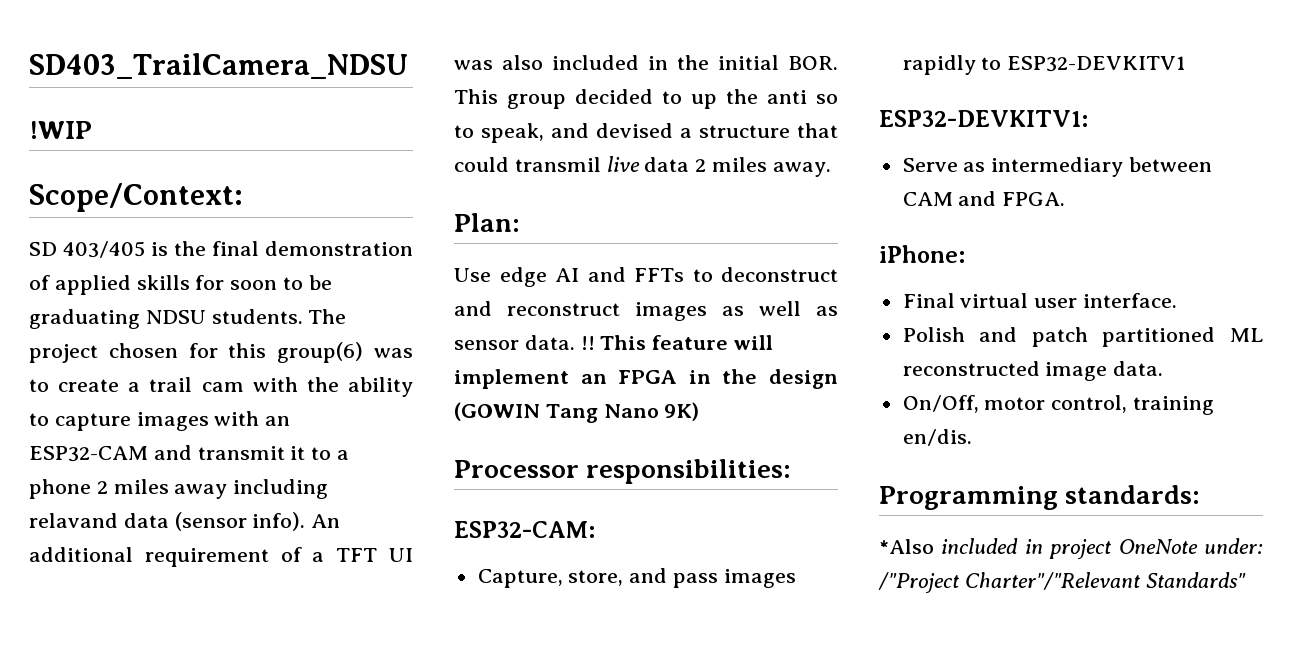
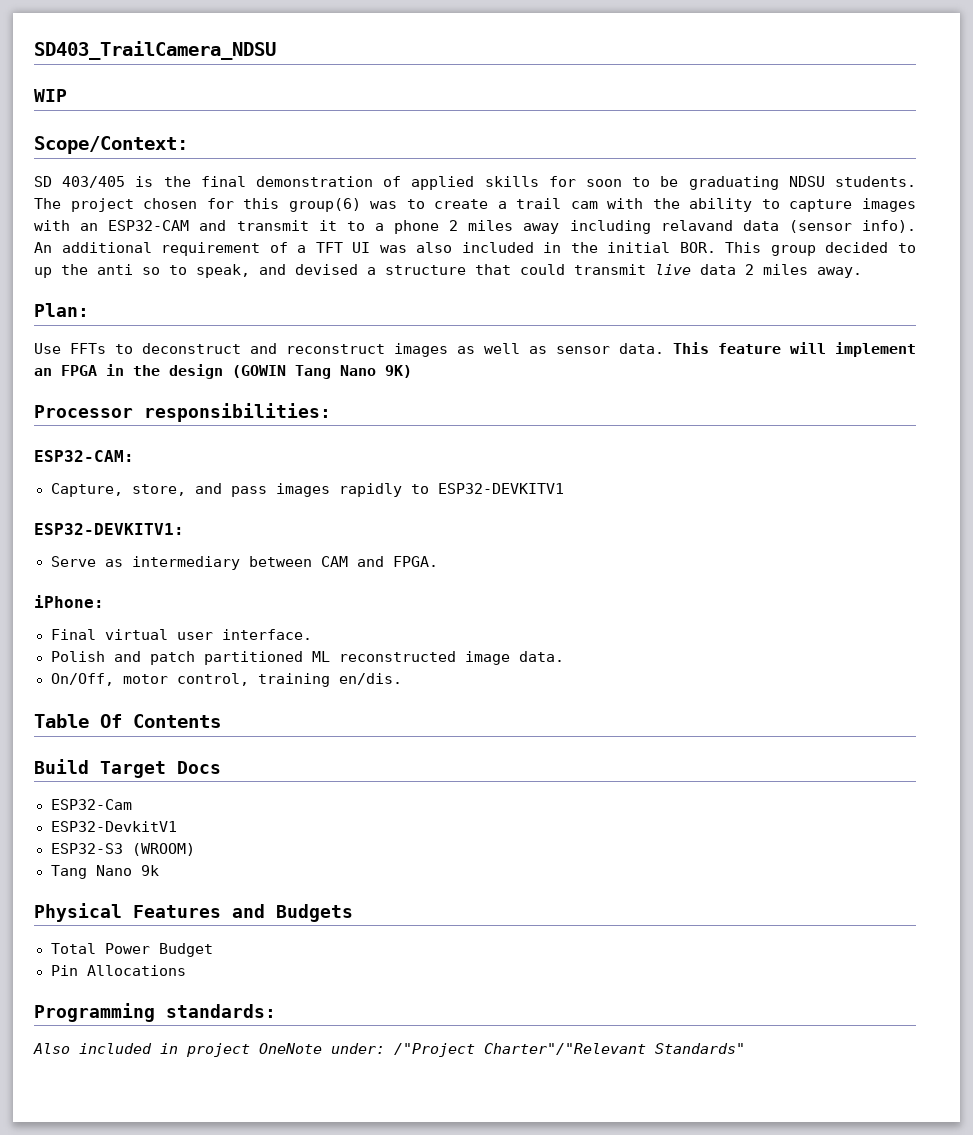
- !WIP
+ WIP
- An additional requirement of a TFT UI was also included in the initial BOR. This group decided to up the anti so to speak, and devised a structure that could transmil live data 2 miles away.
+ An additional requirement of a TFT UI was also included in the initial BOR. This group decided to up the anti so to speak, and devised a structure that could transmit live data 2 miles away.
- Use edge AI and FFTs to deconstruct and reconstruct images as well as sensor data.
+ Use FFTs to deconstruct and reconstruct images as well as sensor data.
- !!
+ Table Of Contents
+ Build Target Docs
+ ESP32-Cam
+ ESP32-DevkitV1
+ ESP32-S3 (WROOM)
+ Tang Nano 9k
+ Physical Features and Budgets
+ Total Power Budget
+ Pin Allocations
- *Also included in project OneNote under: /"Project Charter"/"Relevant Standards"
+ Also included in project OneNote under: /"Project Charter"/"Relevant Standards"

